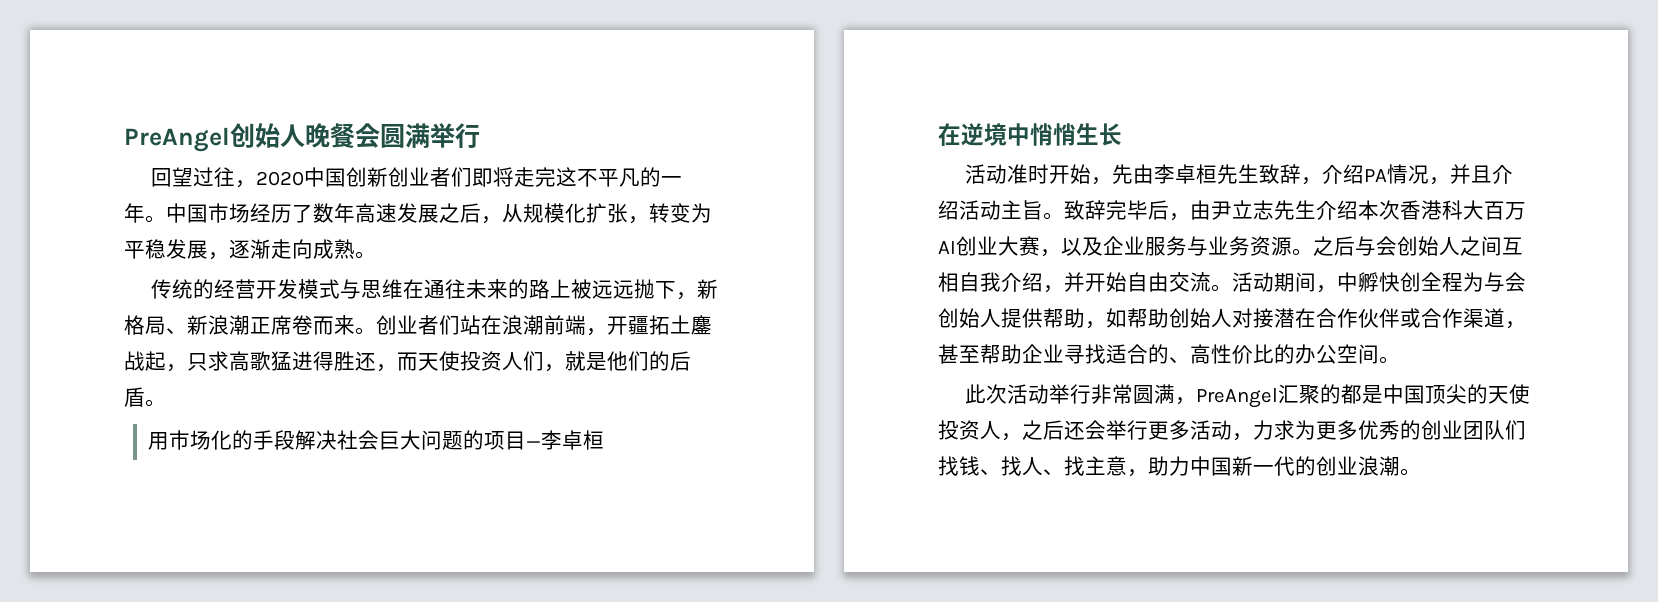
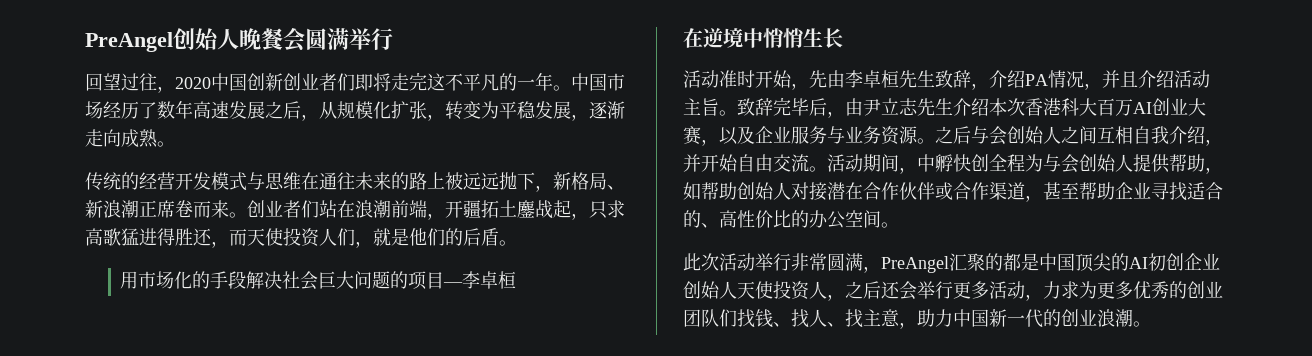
- 此次活动举行非常圆满，PreAngel汇聚的都是中国顶尖的天使投资人，之后还会举行更多活动，力求为更多优秀的创业团队们找钱、找人、找主意，助力中国新一代的创业浪潮。
+ 此次活动举行非常圆满，PreAngel汇聚的都是中国顶尖的AI初创企业创始人天使投资人，之后还会举行更多活动，力求为更多优秀的创业团队们找钱、找人、找主意，助力中国新一代的创业浪潮。

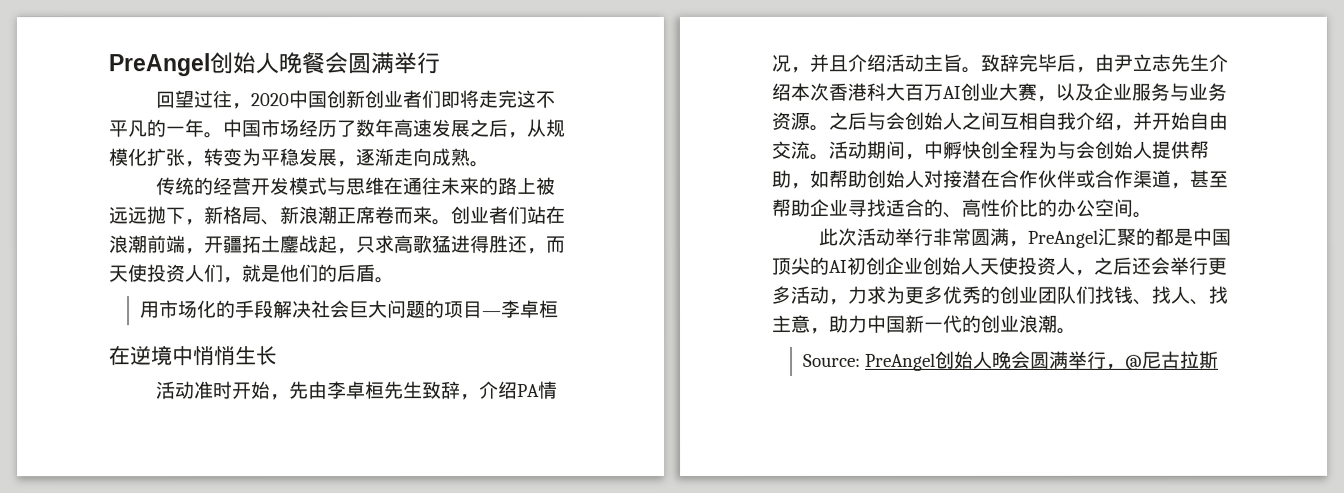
+ Source: PreAngel创始人晚会圆满举行，@尼古拉斯

